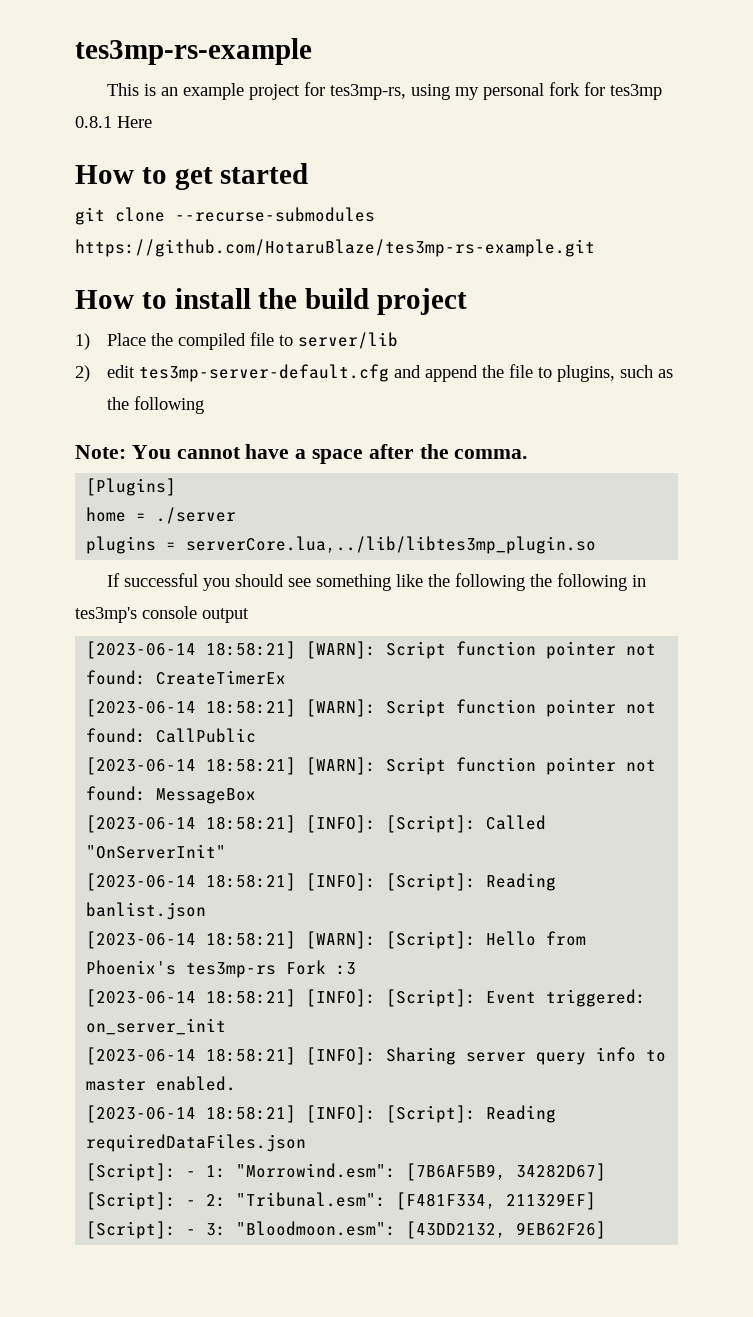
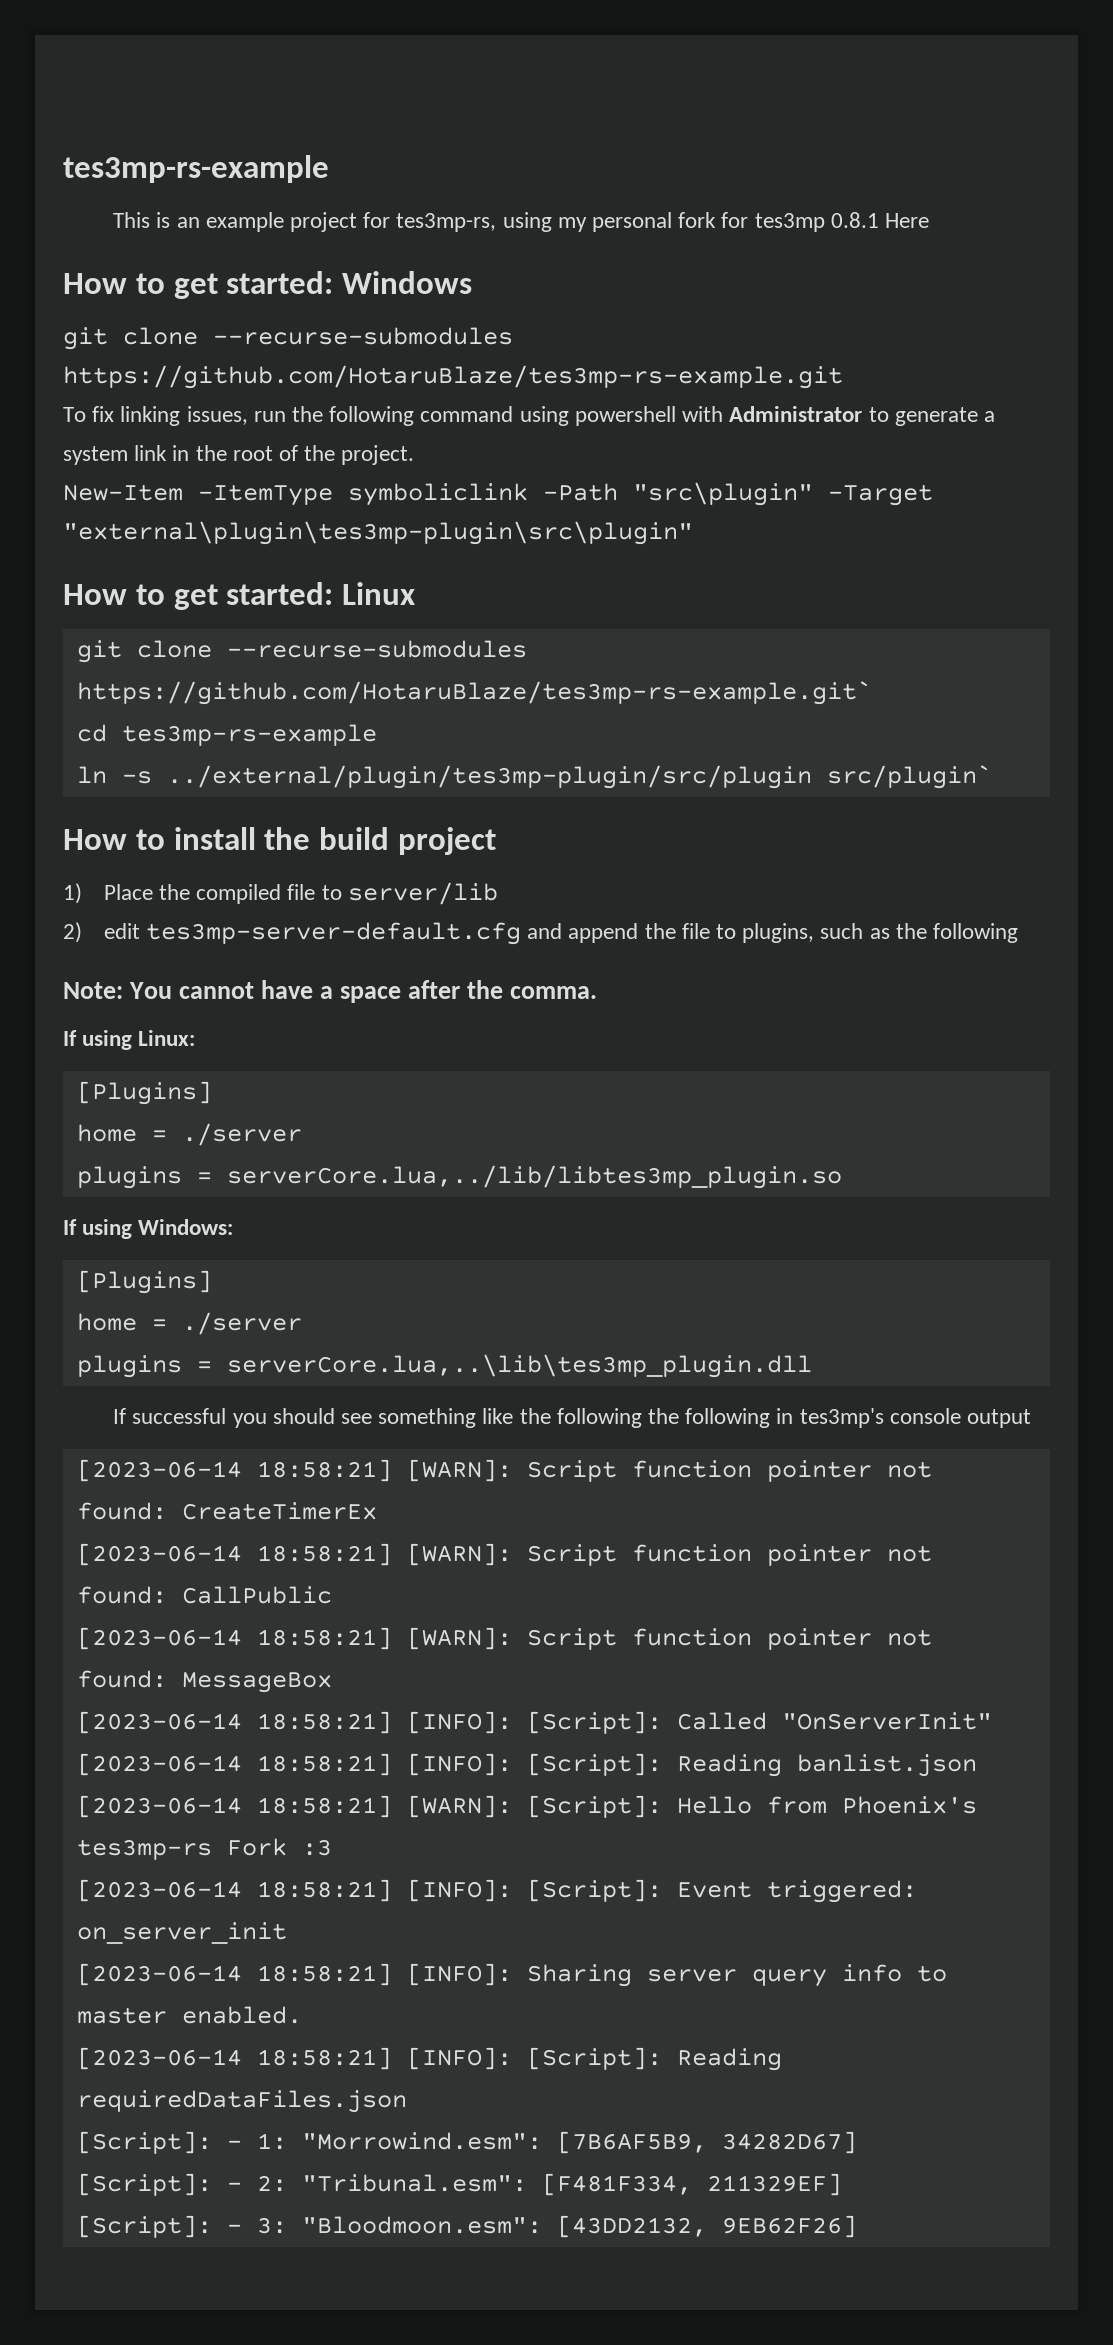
- How to get started
+ How to get started: Windows
+ To fix linking issues, run the following command using powershell with Administrator to generate a system link in the root of the project.
+ New-Item -ItemType symboliclink -Path "src\plugin" -Target "external\plugin\tes3mp-plugin\src\plugin"
+ How to get started: Linux
+ git clone --recurse-submodules https://github.com/HotaruBlaze/tes3mp-rs-example.git`
+ cd tes3mp-rs-example
+ ln -s ../external/plugin/tes3mp-plugin/src/plugin src/plugin`
+ If using Linux:
+ If using Windows:
+ [Plugins]
+ home = ./server
+ plugins = serverCore.lua,..\lib\tes3mp_plugin.dll

